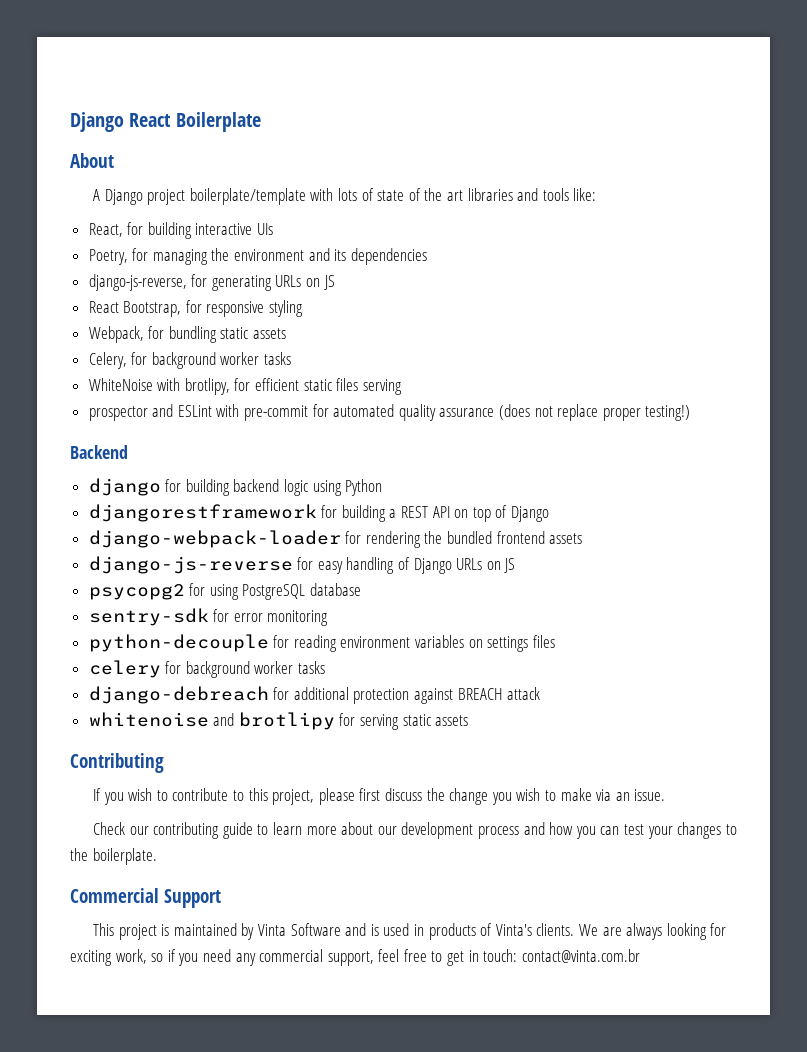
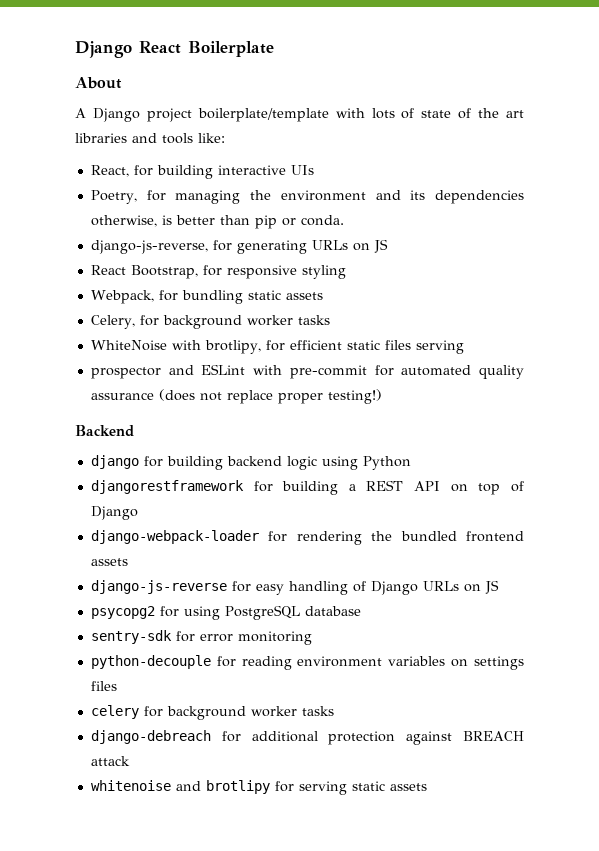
- Poetry, for managing the environment and its dependencies
+ Poetry, for managing the environment and its dependencies otherwise, is better than pip or conda.
- Contributing
- If you wish to contribute to this project, please first discuss the change you wish to make via an issue.
- Check our contributing guide to learn more about our development process and how you can test your changes to the boilerplate.
- Commercial Support
- This project is maintained by Vinta Software and is used in products of Vinta's clients. We are always looking for exciting work, so if you need any commercial support, feel free to get in touch: contact@vinta.com.br

